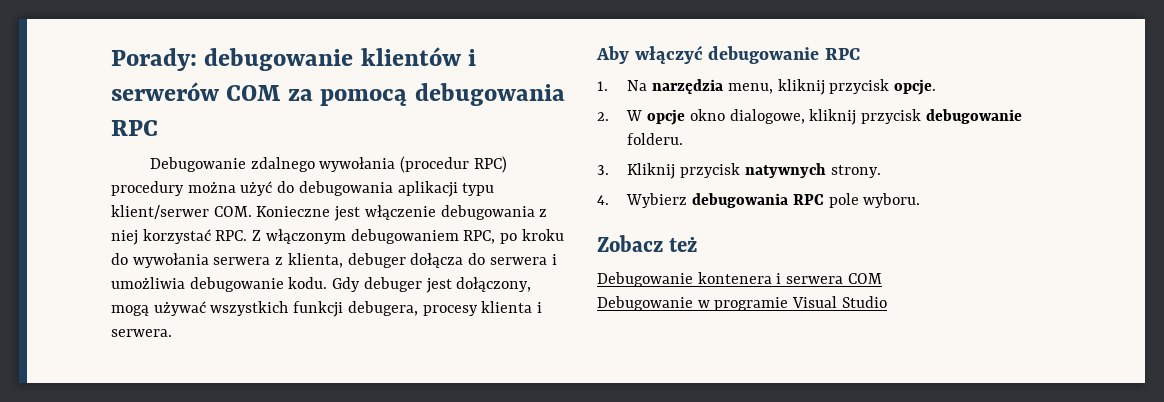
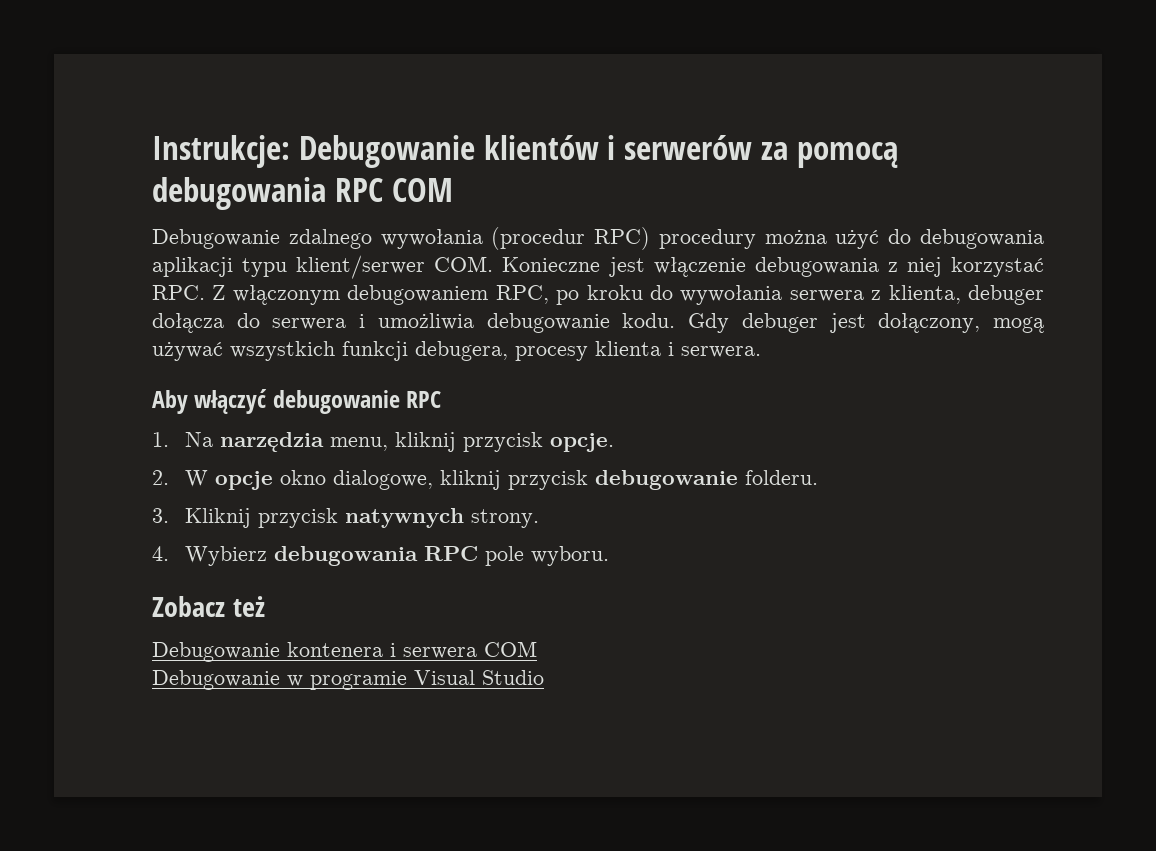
- Porady: debugowanie klientów i serwerów COM za pomocą debugowania RPC
+ Instrukcje: Debugowanie klientów i serwerów za pomocą debugowania RPC COM

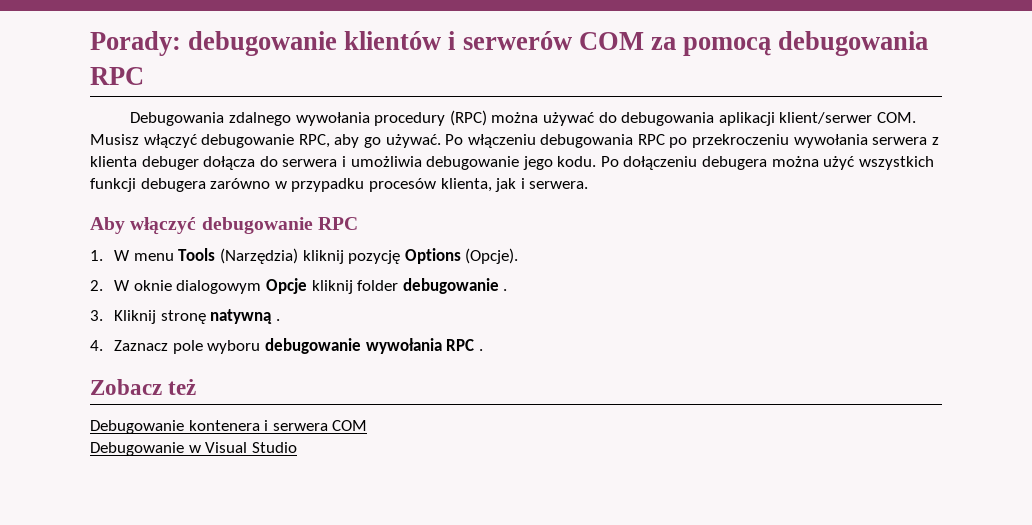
- Instrukcje: Debugowanie klientów i serwerów za pomocą debugowania RPC COM
- Debugowanie zdalnego wywołania (procedur RPC) procedury można użyć do debugowania aplikacji typu klient/serwer COM. Konieczne jest włączenie debugowania z niej korzystać RPC. Z włączonym debugowaniem RPC, po kroku do wywołania serwera z klienta, debuger dołącza do serwera i umożliwia debugowanie kodu. Gdy debuger jest dołączony, mogą używać wszystkich funkcji debugera, procesy klienta i serwera.
+ Porady: debugowanie klientów i serwerów COM za pomocą debugowania RPC
+ Debugowania zdalnego wywołania procedury (RPC) można używać do debugowania aplikacji klient/serwer COM. Musisz włączyć debugowanie RPC, aby go używać. Po włączeniu debugowania RPC po przekroczeniu wywołania serwera z klienta debuger dołącza do serwera i umożliwia debugowanie jego kodu. Po dołączeniu debugera można użyć wszystkich funkcji debugera zarówno w przypadku procesów klienta, jak i serwera.
- 1. Na narzędzia menu, kliknij przycisk opcje.
- 2. W opcje okno dialogowe, kliknij przycisk debugowanie folderu.
- 3. Kliknij przycisk natywnych strony.
- 4. Wybierz debugowania RPC pole wyboru.
+ 1. W menu Tools (Narzędzia) kliknij pozycję Options (Opcje).
+ 2. W oknie dialogowym Opcje kliknij folder debugowanie .
+ 3. Kliknij stronę natywną .
+ 4. Zaznacz pole wyboru debugowanie wywołania RPC .
- Debugowanie w programie Visual Studio
+ Debugowanie w Visual Studio

